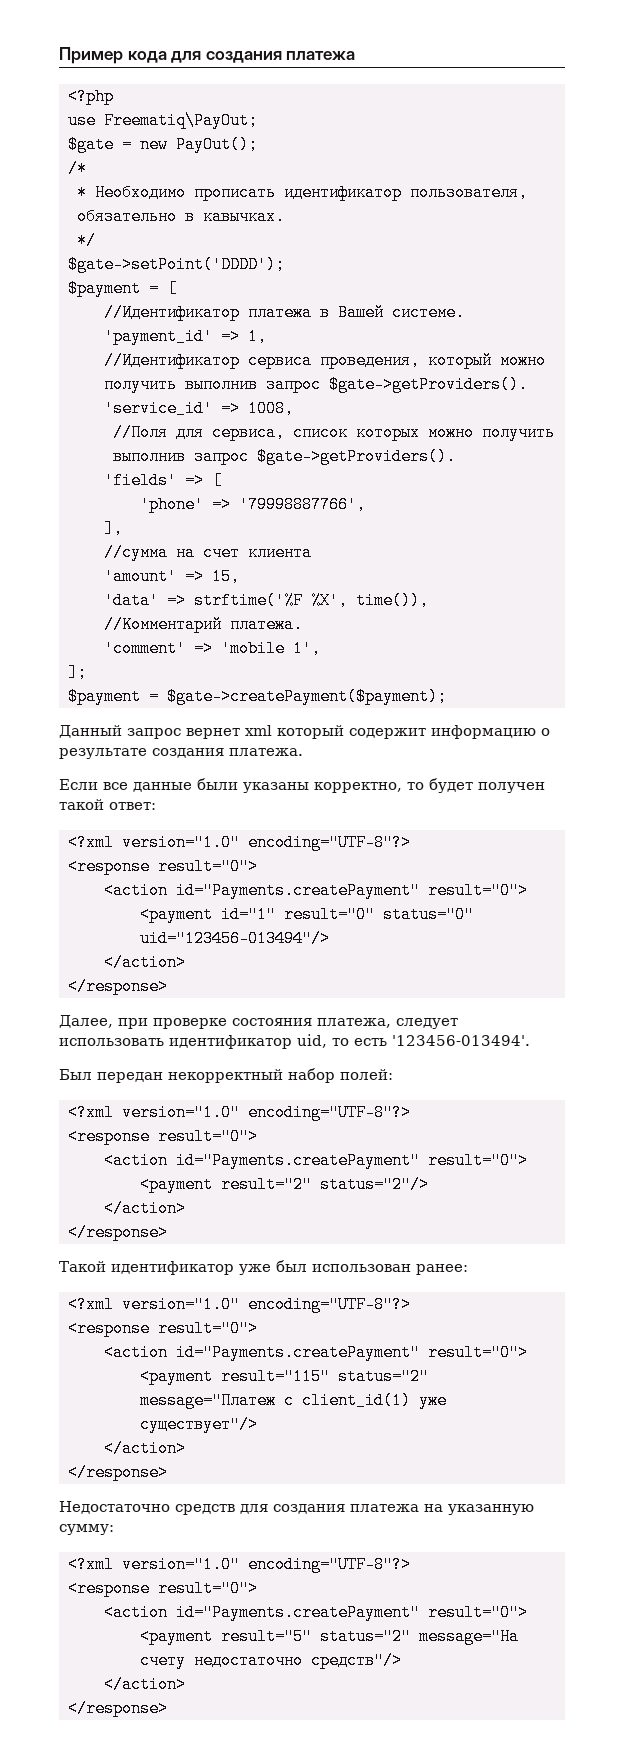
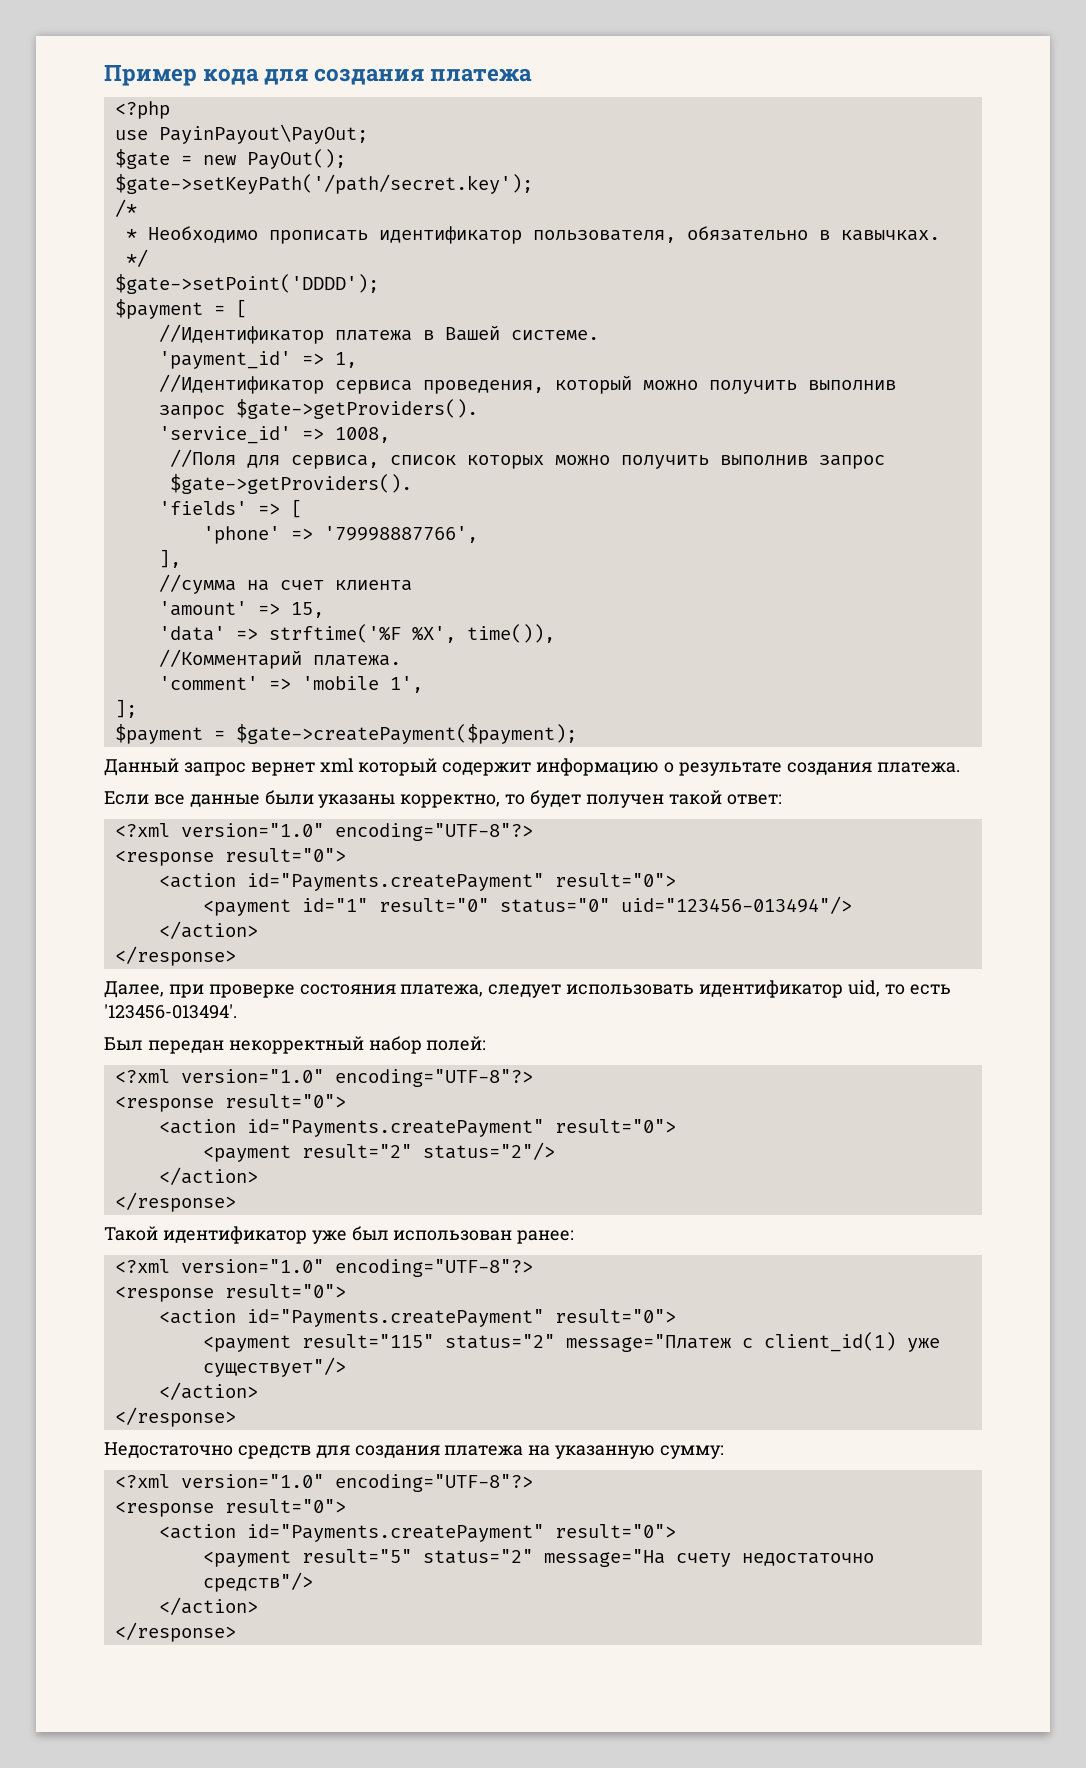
- use Freematiq\PayOut;
+ use PayinPayout\PayOut;
+ $gate->setKeyPath('/path/secret.key');

